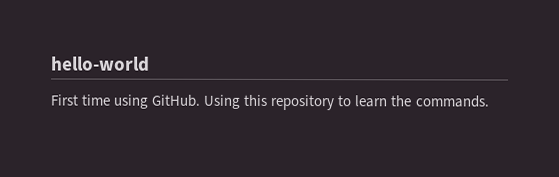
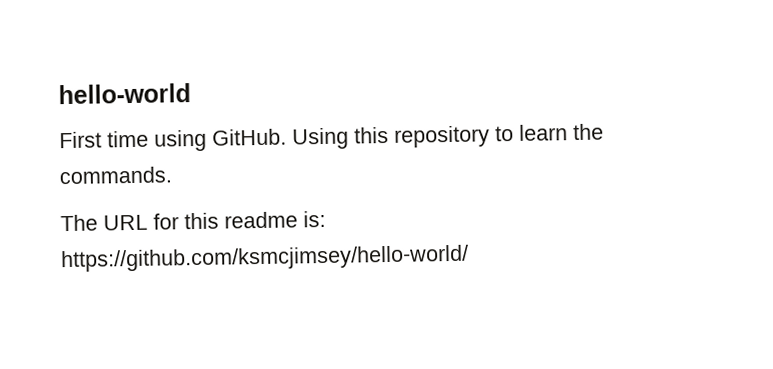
+ The URL for this readme is: https://github.com/ksmcjimsey/hello-world/

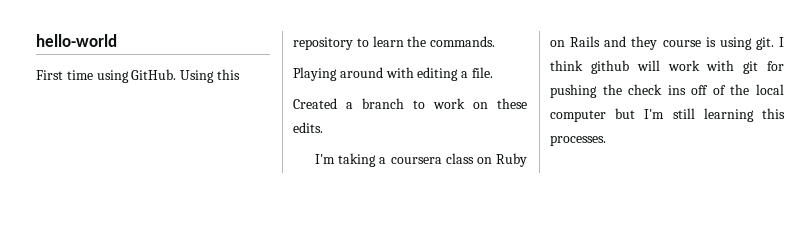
- The URL for this readme is: https://github.com/ksmcjimsey/hello-world/
+ Playing around with editing a file.
+ Created a branch to work on these edits.
+ I'm taking a coursera class on Ruby on Rails and they course is using git. I think github will work with git for pushing the check ins off of the local computer but I'm still learning this processes.

